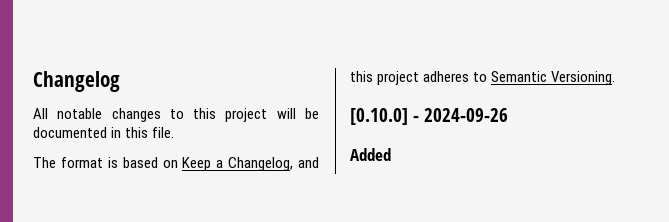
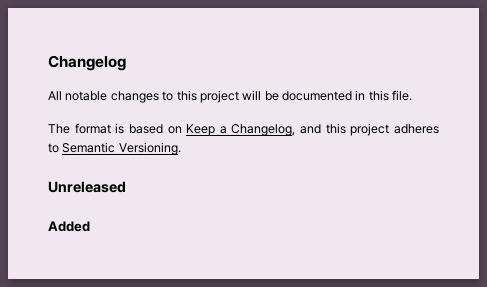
- [0.10.0] - 2024-09-26
+ Unreleased

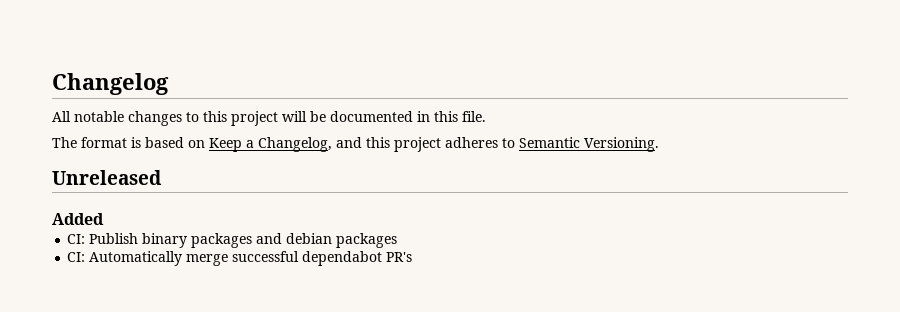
+ CI: Publish binary packages and debian packages
+ CI: Automatically merge successful dependabot PR's

